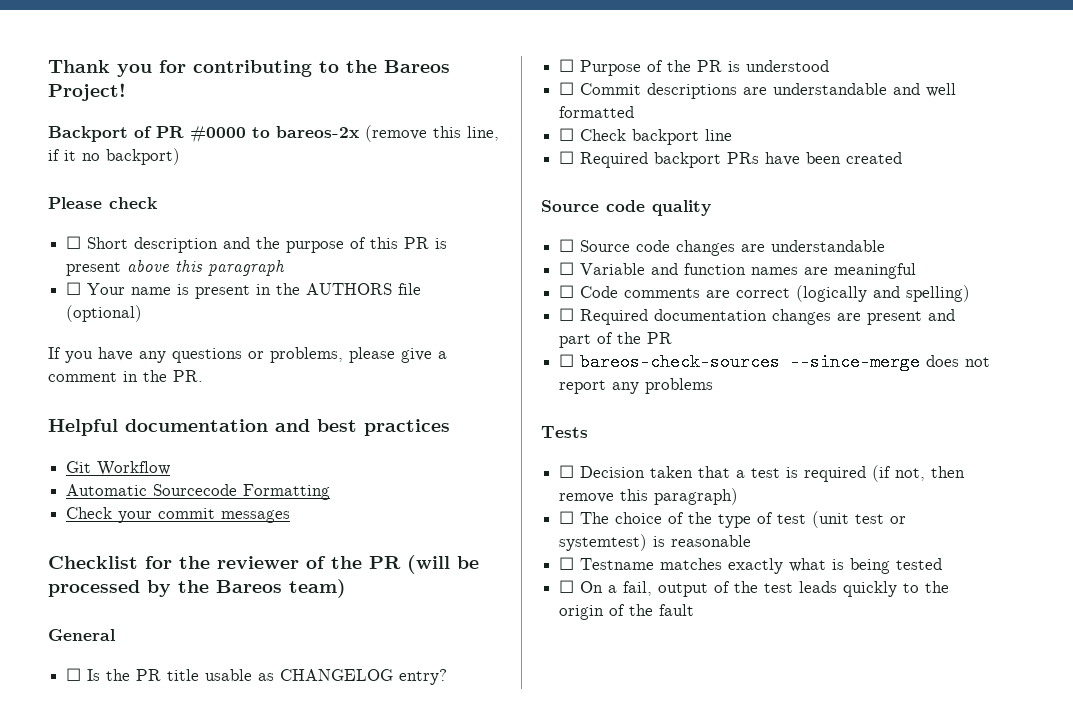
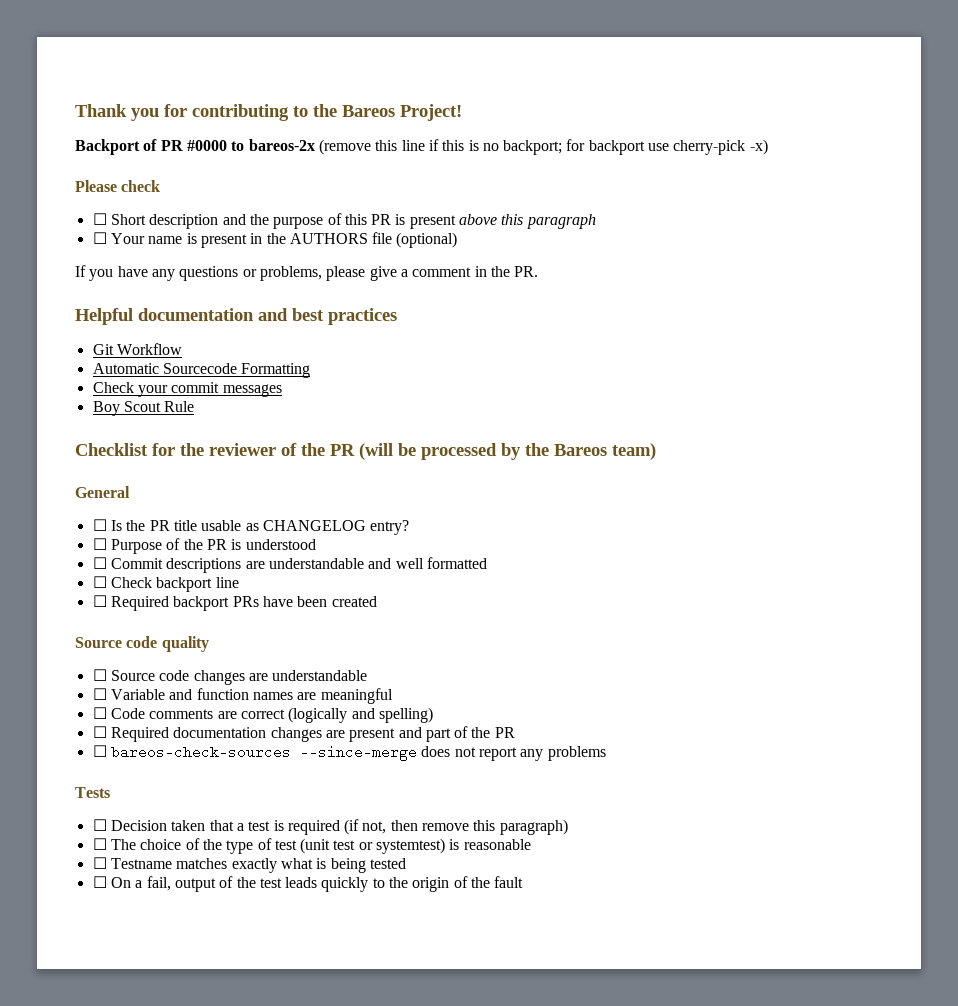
- Backport of PR #0000 to bareos-2x (remove this line, if it no backport)
+ Backport of PR #0000 to bareos-2x (remove this line if this is no backport; for backport use cherry-pick -x)
+ Boy Scout Rule

